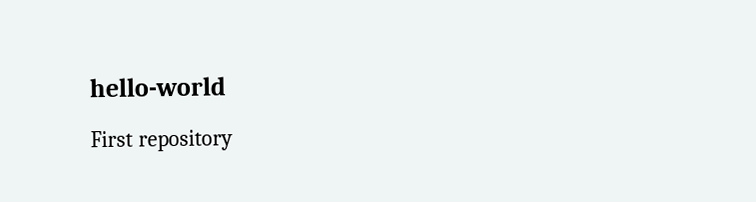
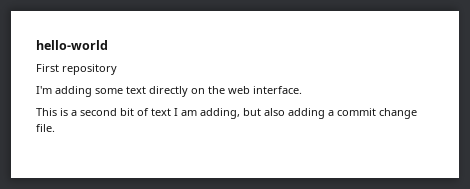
+ I'm adding some text directly on the web interface.
+ This is a second bit of text I am adding, but also adding a commit change file.

